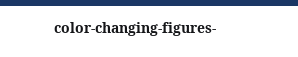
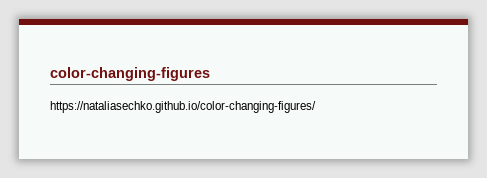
- color-changing-figures-
+ color-changing-figures
+ https://nataliasechko.github.io/color-changing-figures/

